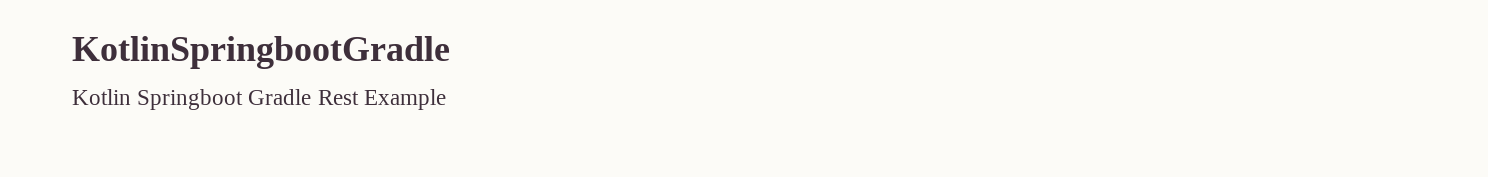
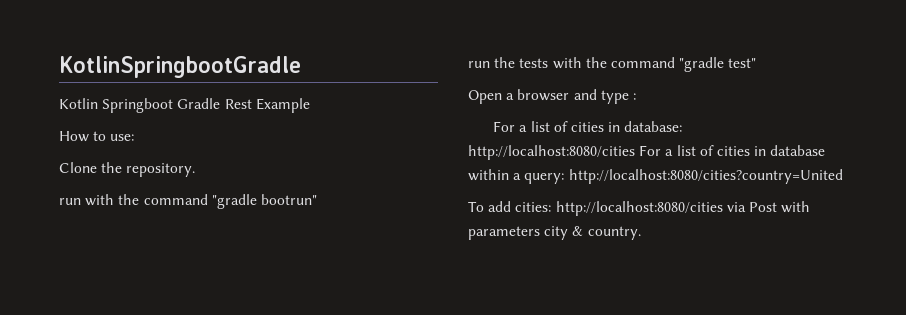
+ How to use:
+ Clone the repository.
+ run with the command "gradle bootrun"
+ run the tests with the command "gradle test"
+ Open a browser and type :
+ For a list of cities in database: http://localhost:8080/cities For a list of cities in database within a query: http://localhost:8080/cities?country=United
+ To add cities: http://localhost:8080/cities via Post with parameters city & country.

